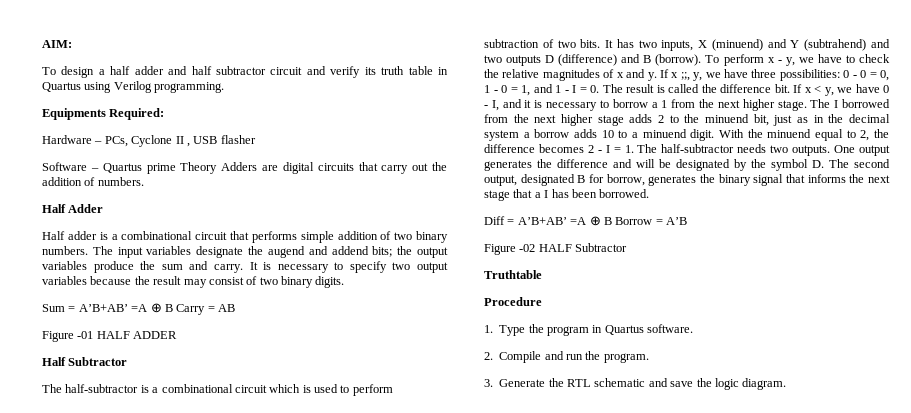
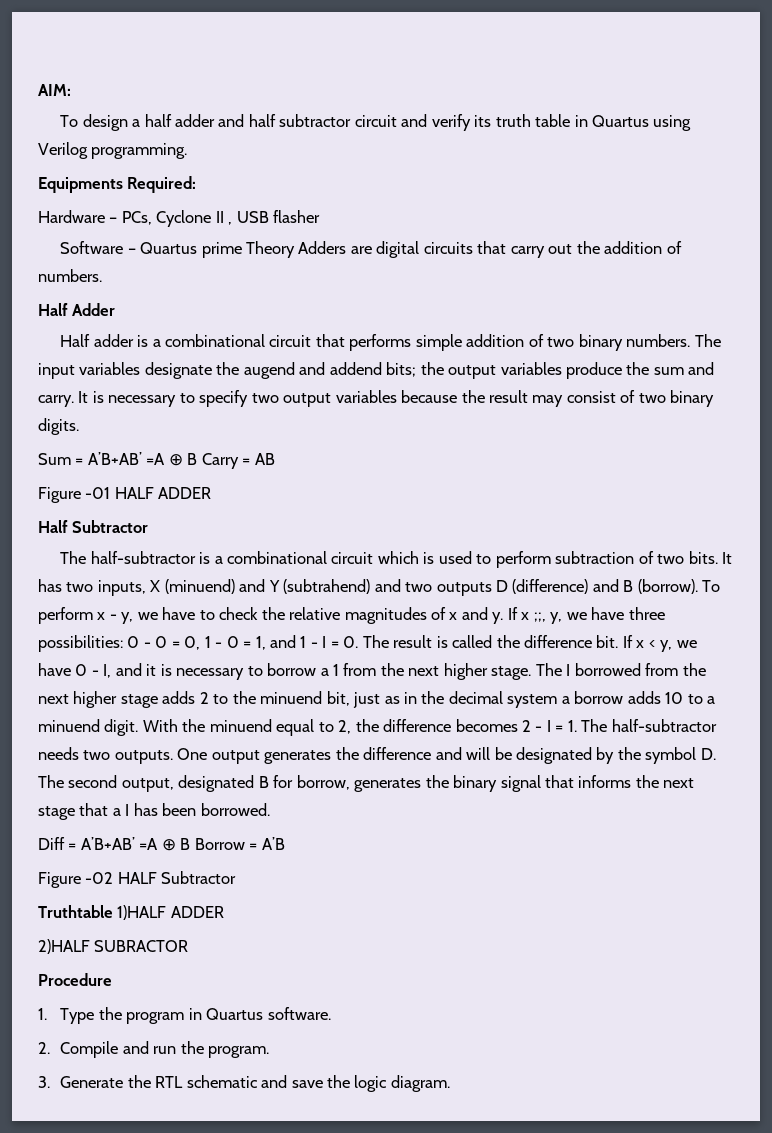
- Truthtable
+ Truthtable 1)HALF ADDER
+ 2)HALF SUBRACTOR

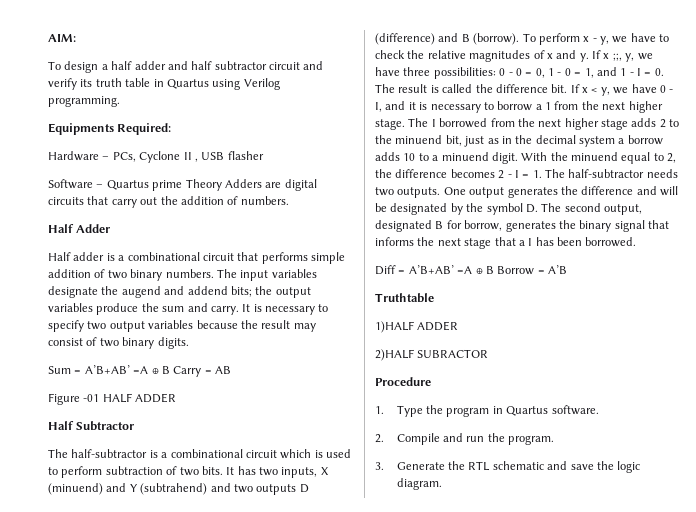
- Figure -02 HALF Subtractor
- Truthtable 1)HALF ADDER
+ Truthtable
+ 1)HALF ADDER

